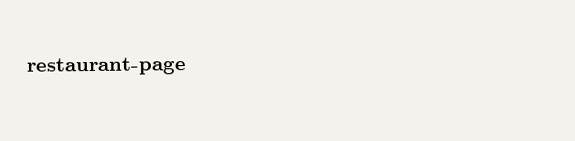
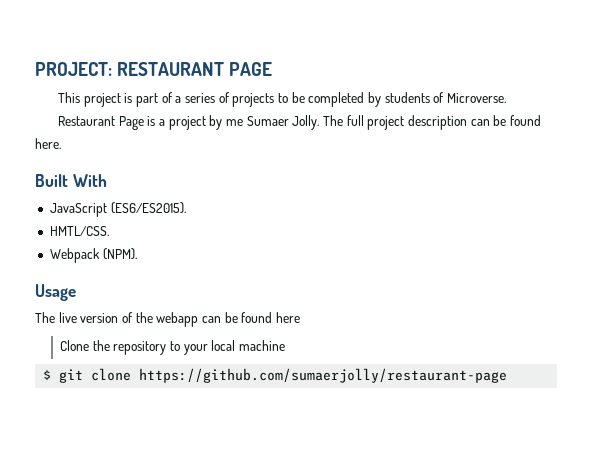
- restaurant-page
+ PROJECT: RESTAURANT PAGE
+ This project is part of a series of projects to be completed by students of Microverse.
+ Restaurant Page is a project by me Sumaer Jolly. The full project description can be found here.
+ Built With
+ JavaScript (ES6/ES2015).
+ HMTL/CSS.
+ Webpack (NPM).
+ Usage
+ The live version of the webapp can be found here
+ Clone the repository to your local machine
+ $ git clone https://github.com/sumaerjolly/restaurant-page

